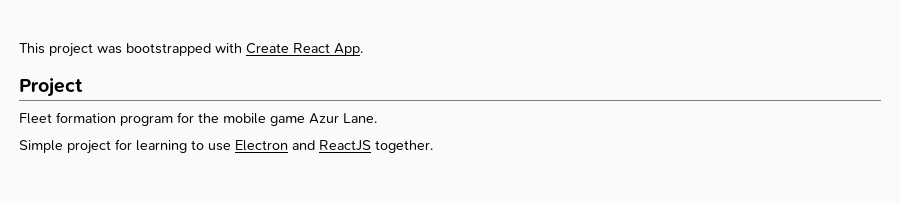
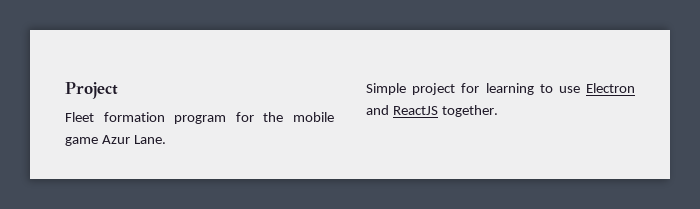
- This project was bootstrapped with Create React App.

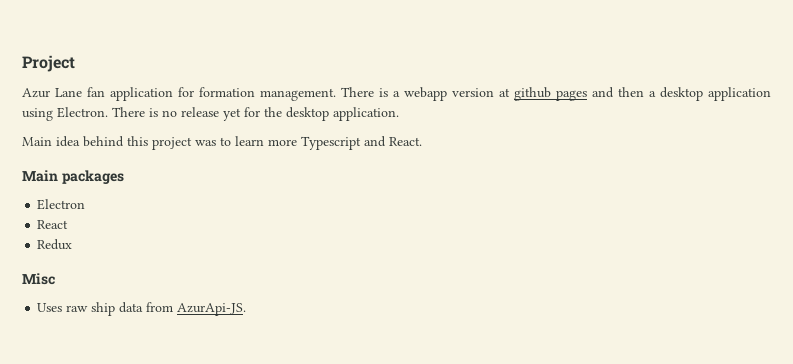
- Fleet formation program for the mobile game Azur Lane.
- Simple project for learning to use Electron and ReactJS together.
+ Azur Lane fan application for formation management. There is a webapp version at github pages and then a desktop application using Electron. There is no release yet for the desktop application.
+ Main idea behind this project was to learn more Typescript and React.
+ Main packages
+ Electron
+ React
+ Redux
+ Misc
+ Uses raw ship data from AzurApi-JS.

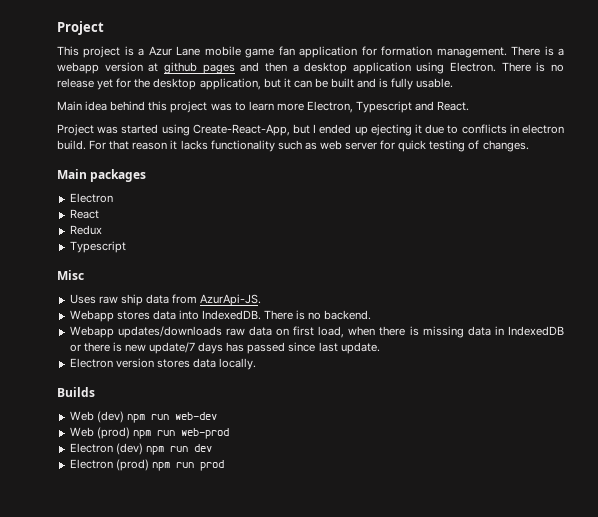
- Azur Lane fan application for formation management.
+ This project is a Azur Lane mobile game fan application for formation management.
- There is no release yet for the desktop application.
+ There is no release yet for the desktop application, but it can be built and is fully usable.
- Main idea behind this project was to learn more Typescript and React.
+ Main idea behind this project was to learn more Electron, Typescript and React.
+ Project was started using Create-React-App, but I ended up ejecting it due to conflicts in electron build. For that reason it lacks functionality such as web server for quick testing of changes.
  Redux
+ Typescript
+ Webapp stores data into IndexedDB. There is no backend.
+ Webapp updates/downloads raw data on first load, when there is missing data in IndexedDB or there is new update/7 days has passed since last update.
+ Electron version stores data locally.
+ Builds
+ Web (dev) npm run web-dev
+ Web (prod) npm run web-prod
+ Electron (dev) npm run dev
+ Electron (prod) npm run prod

